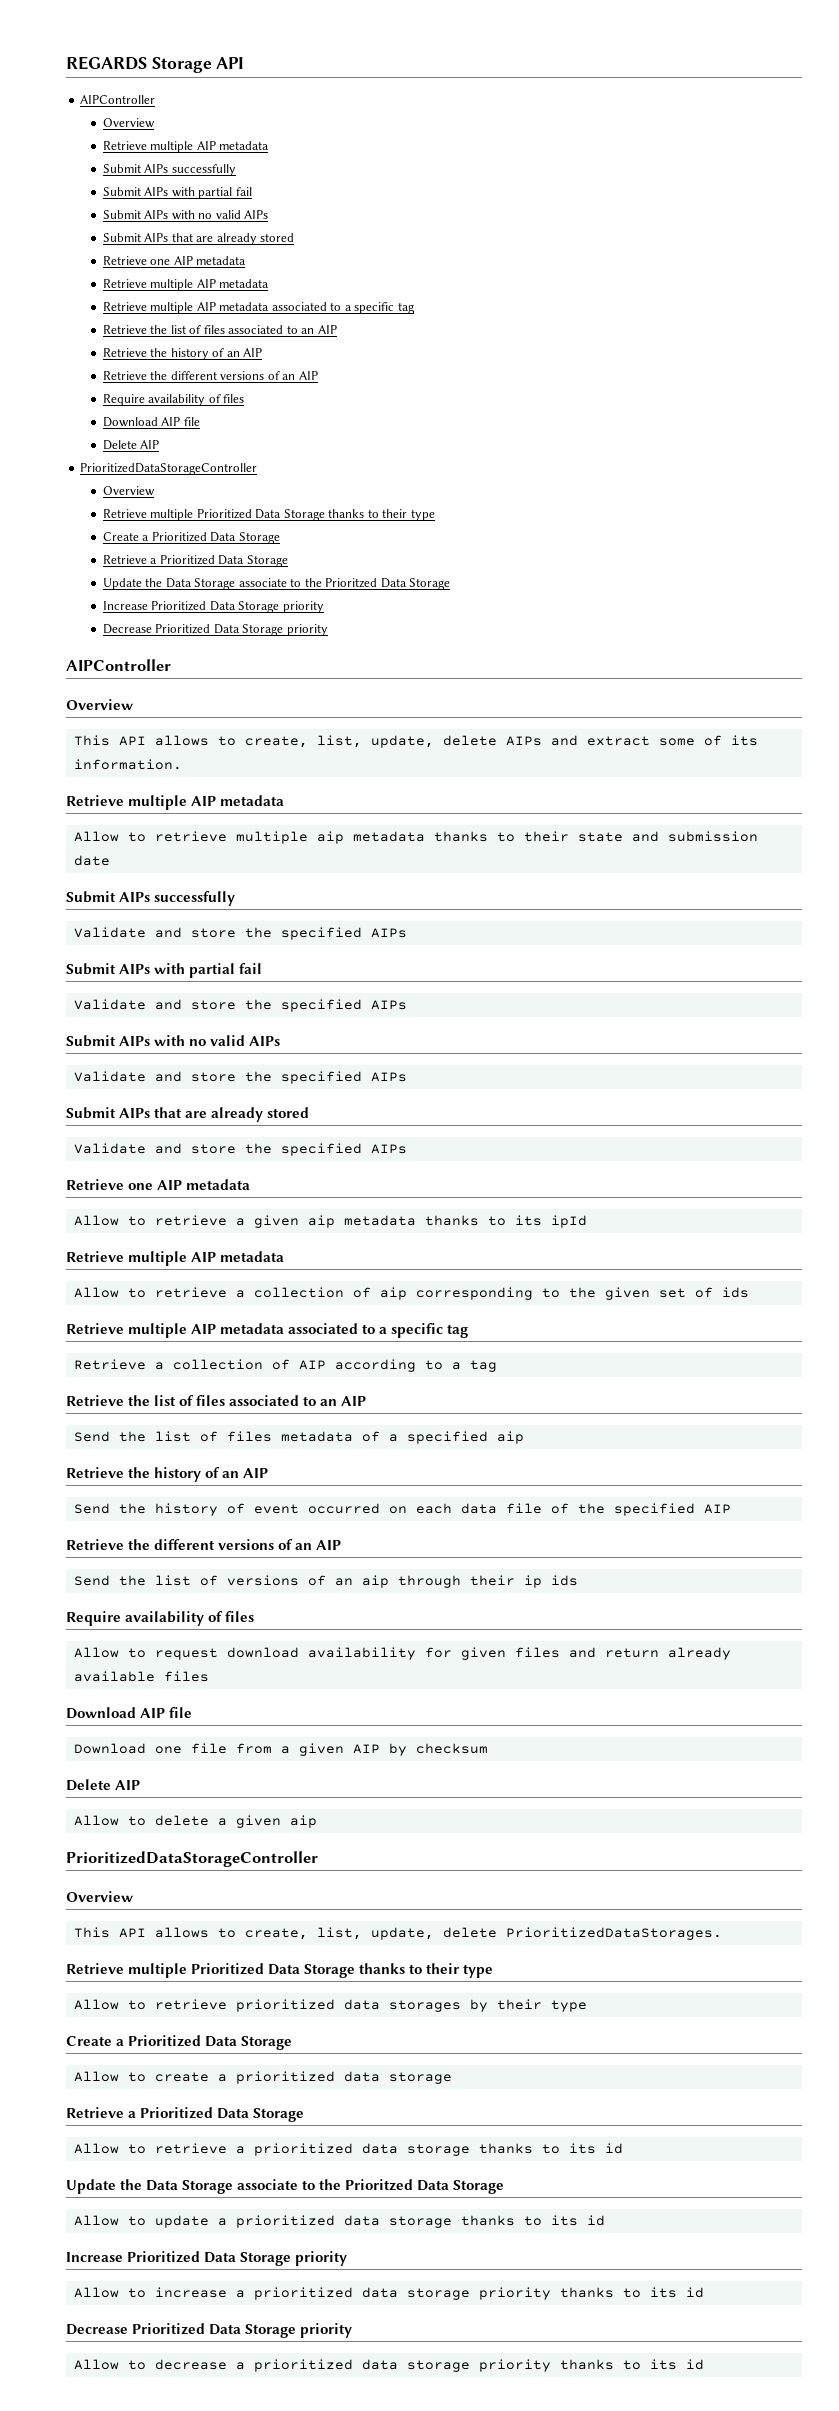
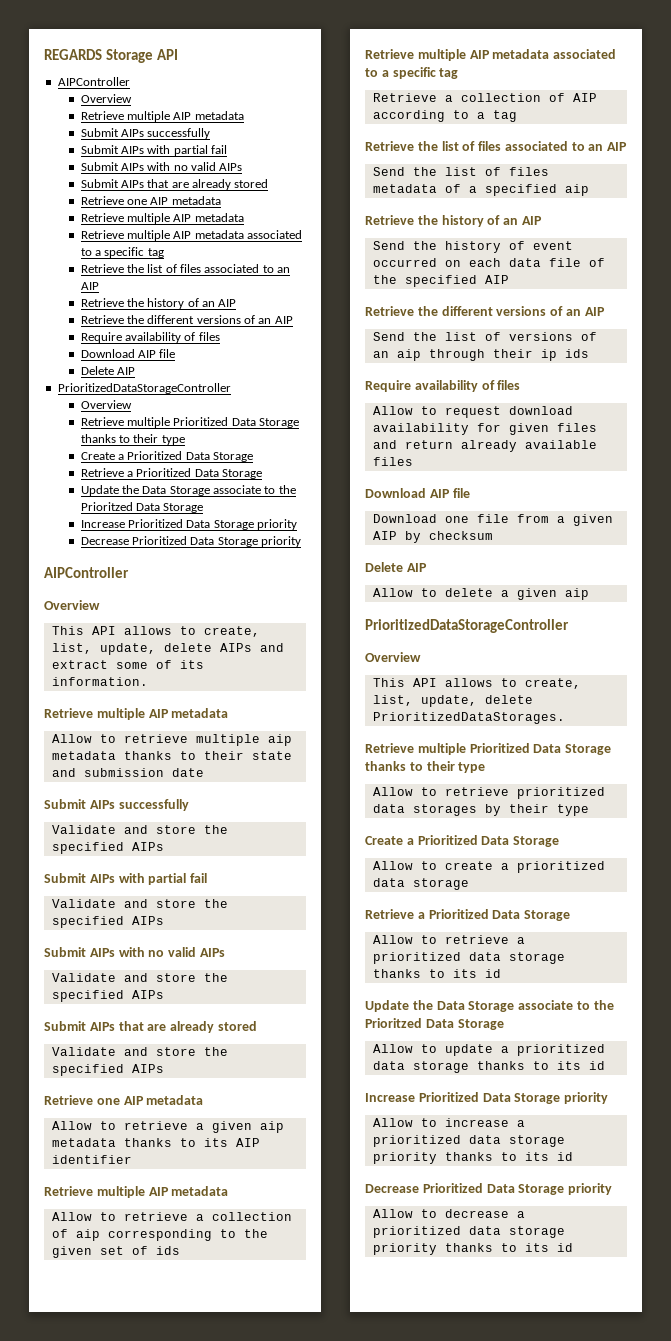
- Allow to retrieve a given aip metadata thanks to its ipId
+ Allow to retrieve a given aip metadata thanks to its AIP identifier

